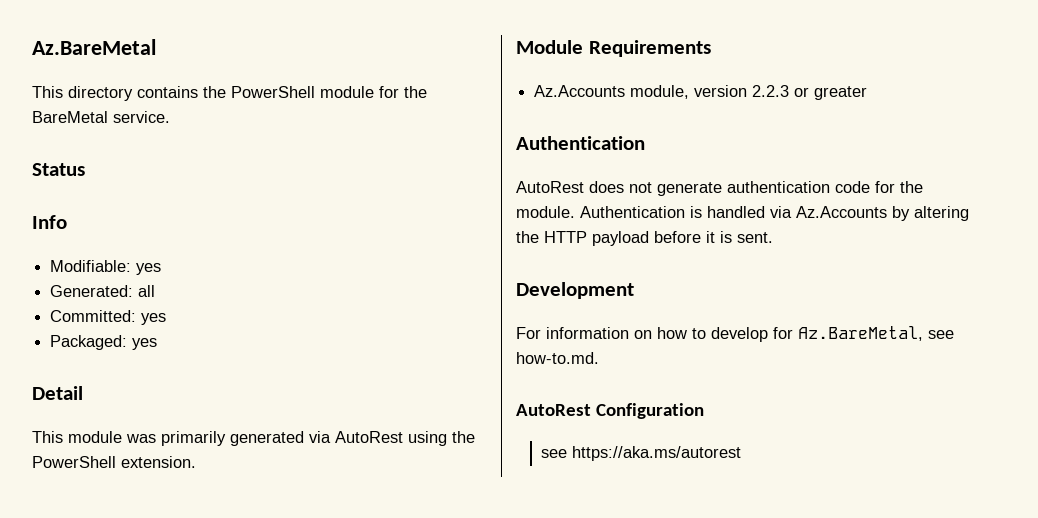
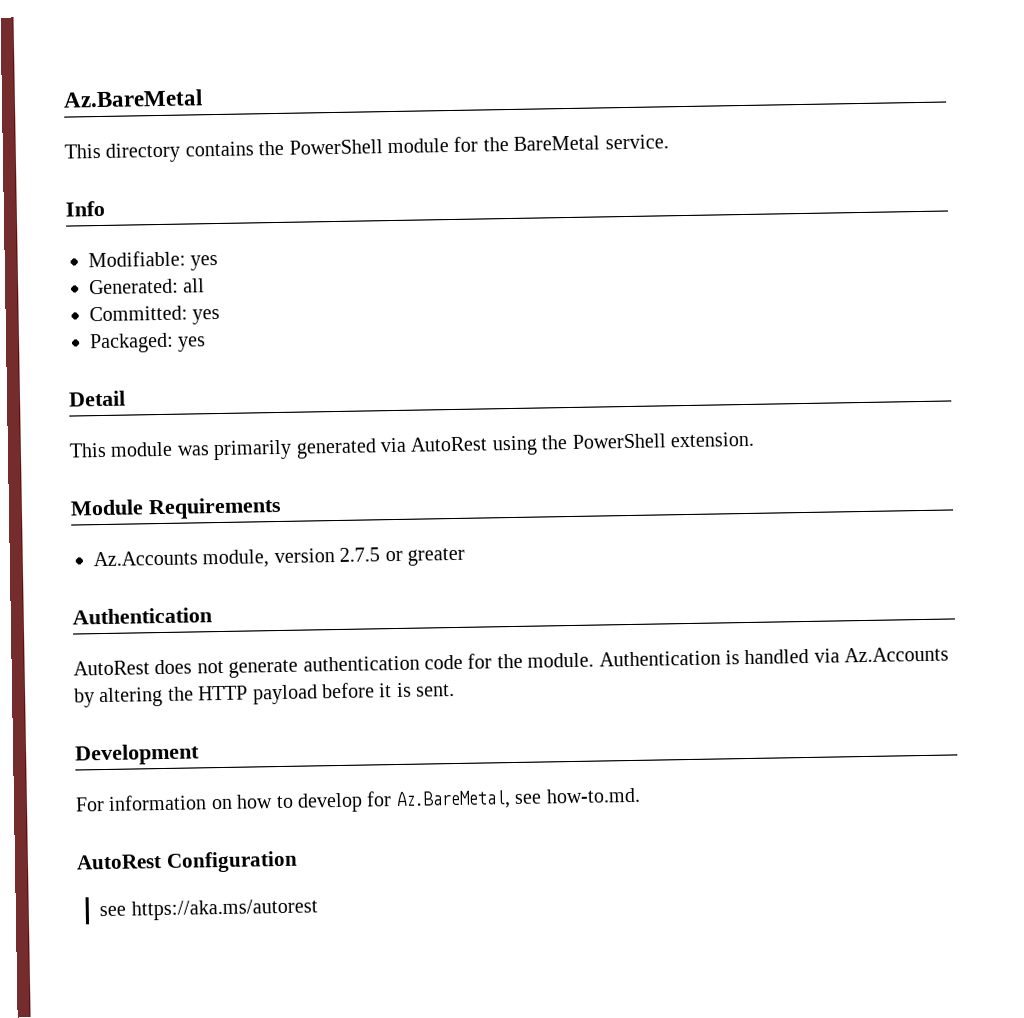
- Status
- Az.Accounts module, version 2.2.3 or greater
+ Az.Accounts module, version 2.7.5 or greater

